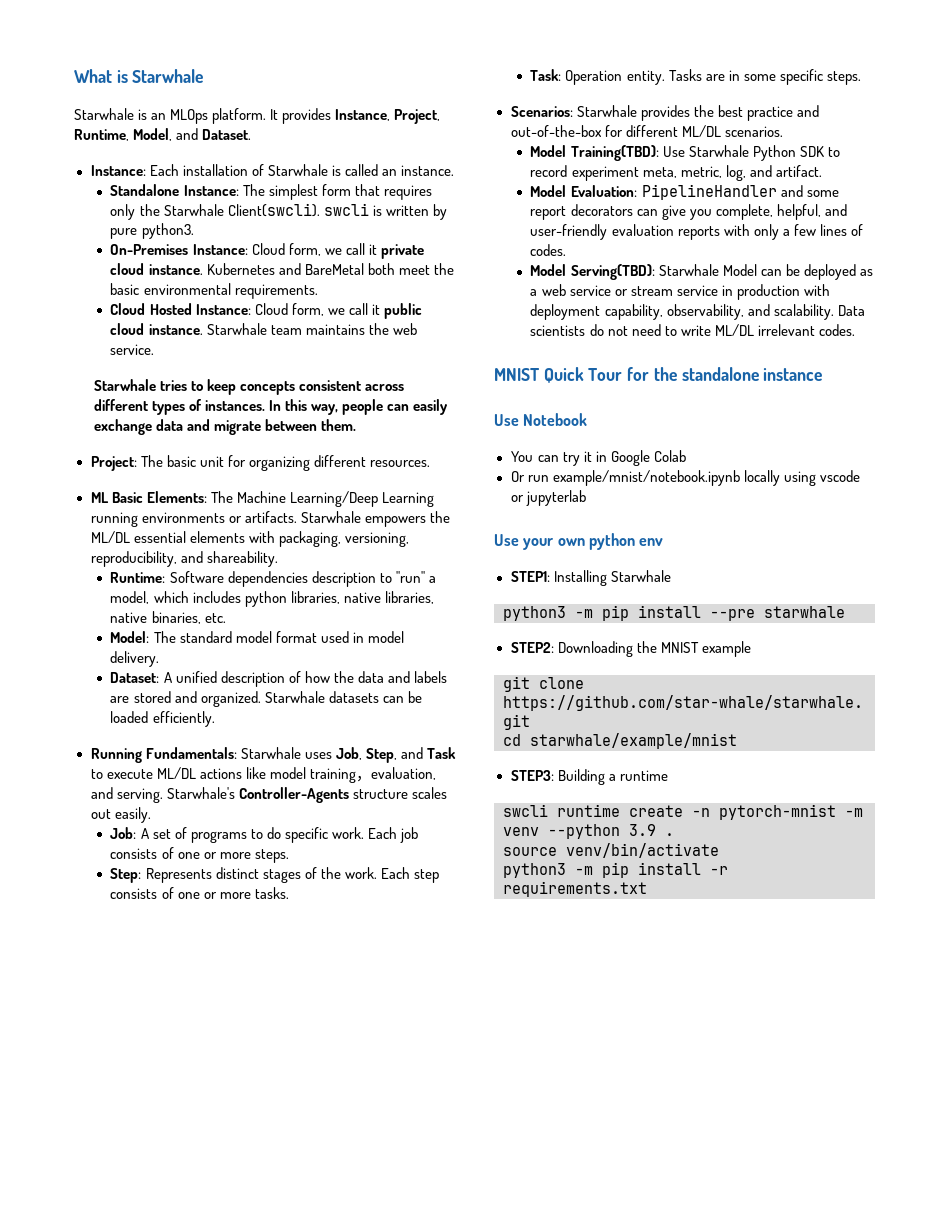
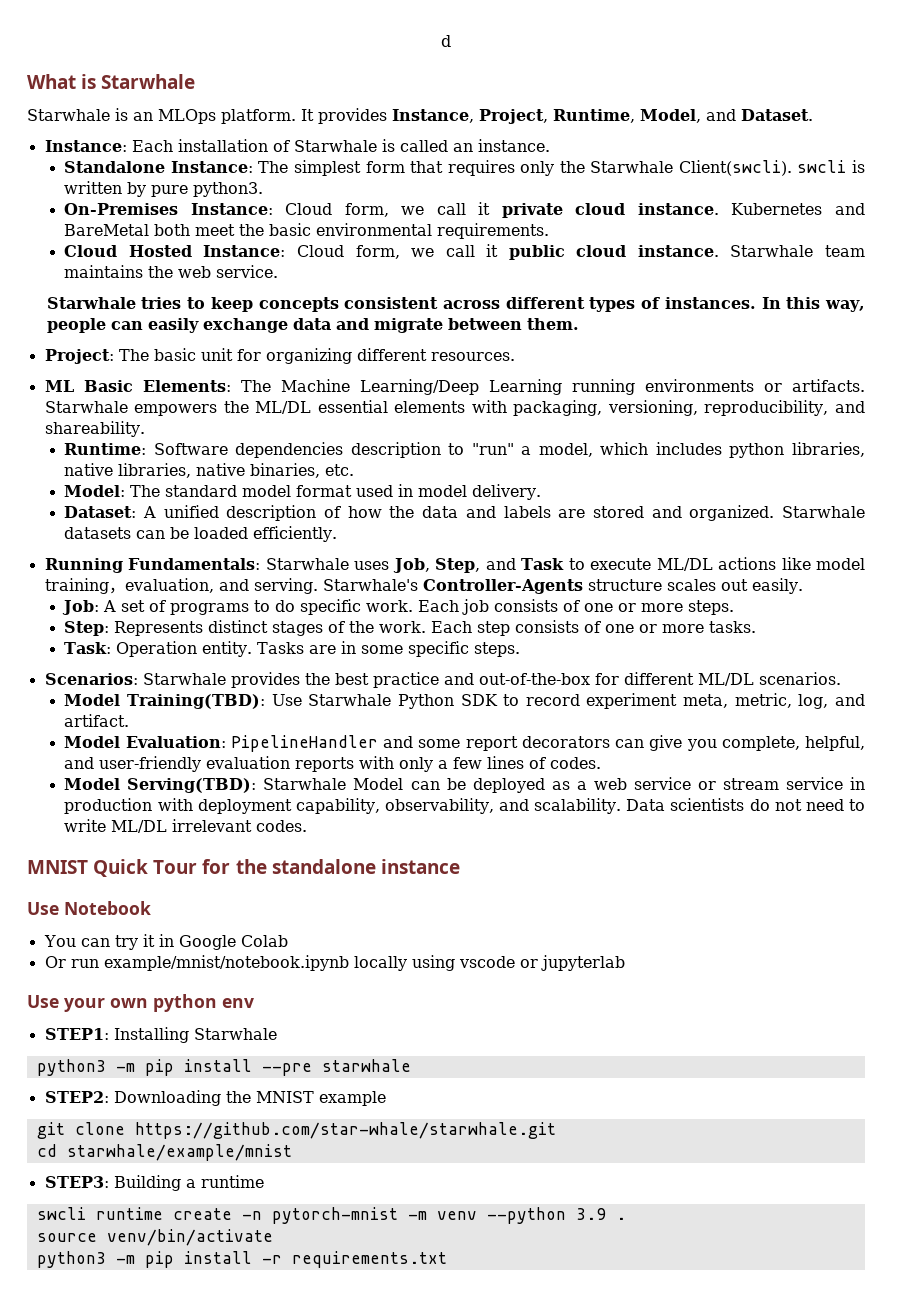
+ d

